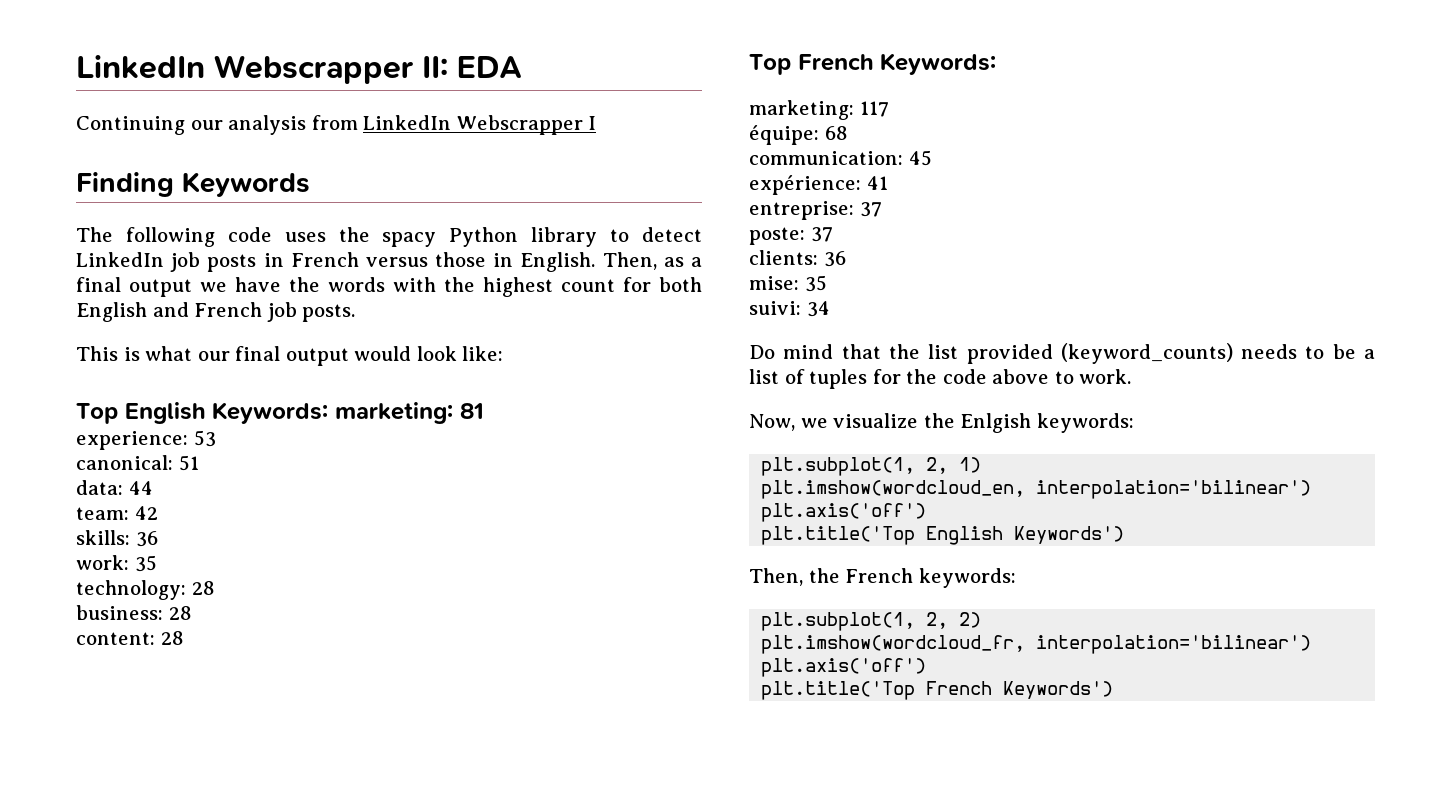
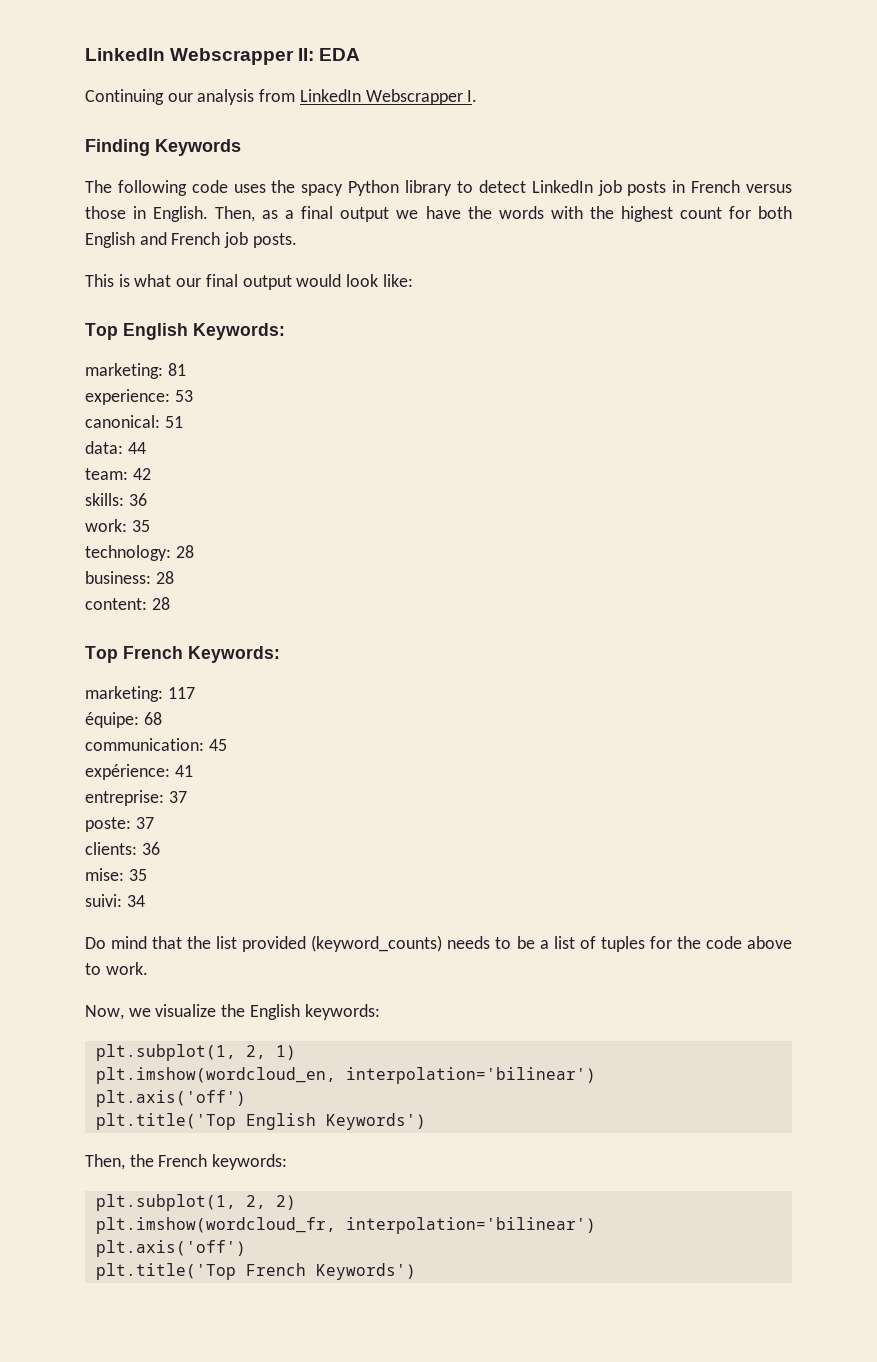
- Continuing our analysis from LinkedIn Webscrapper I
+ Continuing our analysis from LinkedIn Webscrapper I.
- Top English Keywords: marketing: 81
+ Top English Keywords:
+ marketing: 81
- Now, we visualize the Enlgish keywords:
+ Now, we visualize the English keywords:

